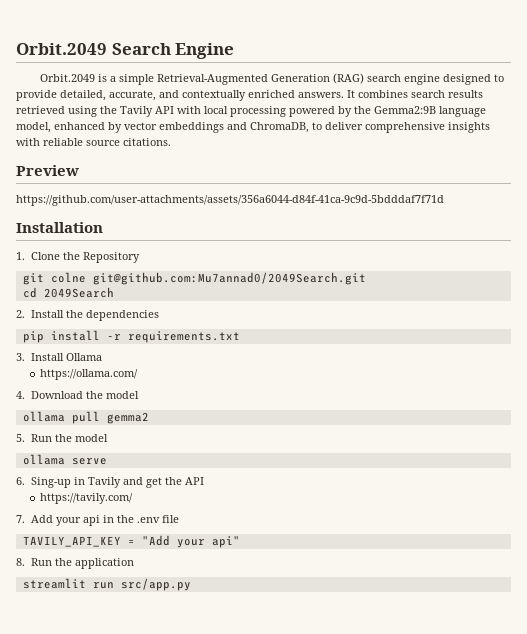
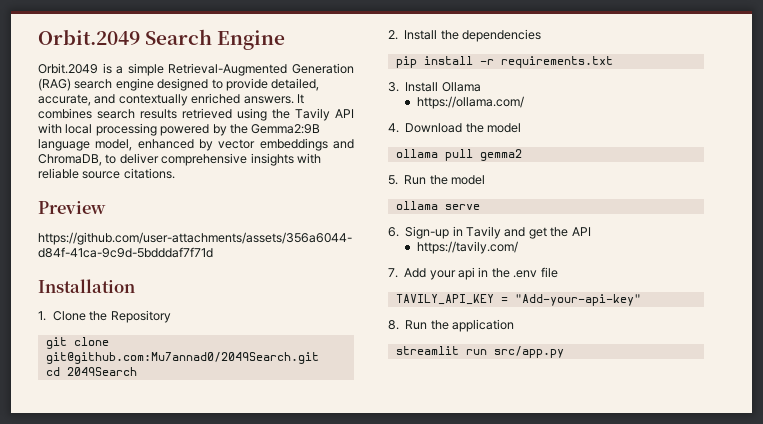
- git colne git@github.com:Mu7annad0/2049Search.git
+ git clone git@github.com:Mu7annad0/2049Search.git
- 6. Sing-up in Tavily and get the API
+ 6. Sign-up in Tavily and get the API
- TAVILY_API_KEY = "Add your api"
+ TAVILY_API_KEY = "Add-your-api-key"

